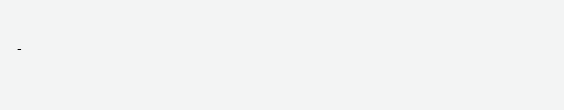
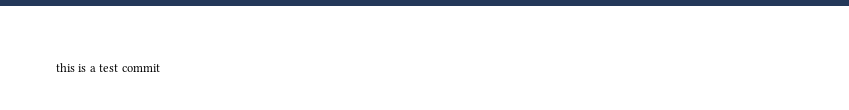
- -
+ this is a test commit

